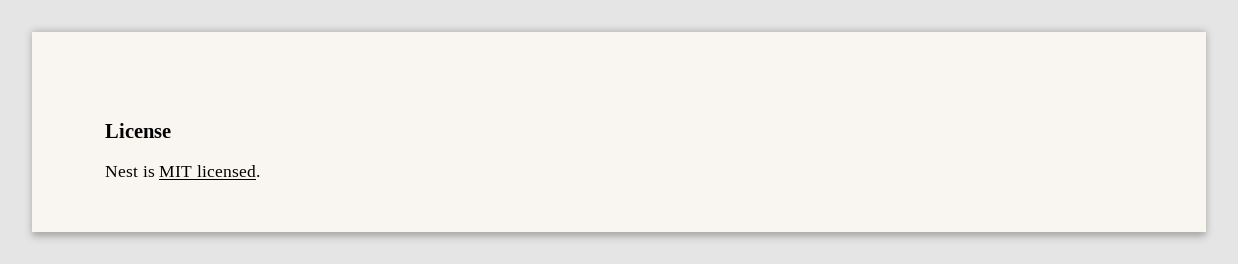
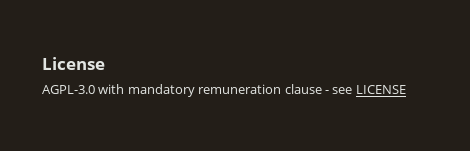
- Nest is MIT licensed.
+ AGPL-3.0 with mandatory remuneration clause - see LICENSE

